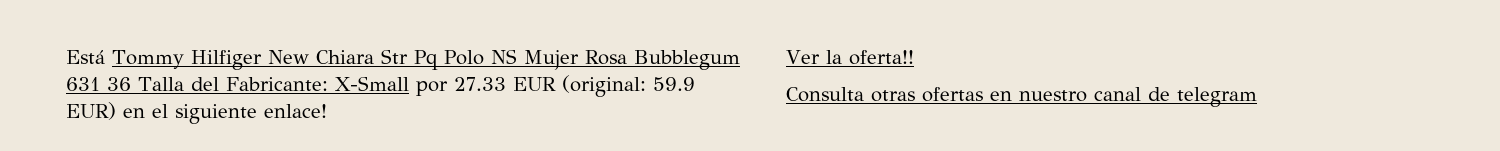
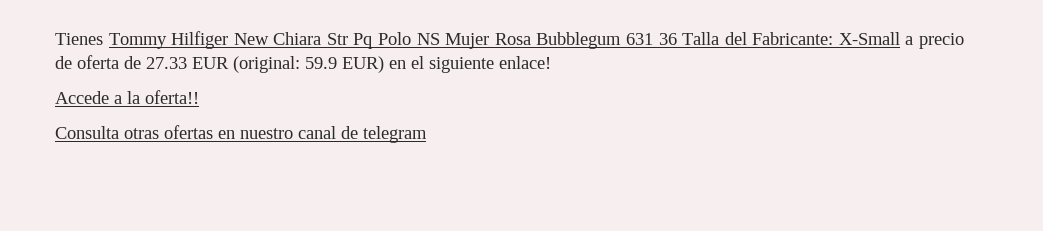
- Está Tommy Hilfiger New Chiara Str Pq Polo NS Mujer Rosa Bubblegum 631 36 Talla del Fabricante: X-Small por 27.33 EUR (original: 59.9 EUR) en el siguiente enlace!
+ Tienes Tommy Hilfiger New Chiara Str Pq Polo NS Mujer Rosa Bubblegum 631 36 Talla del Fabricante: X-Small a precio de oferta de 27.33 EUR (original: 59.9 EUR) en el siguiente enlace!
- Ver la oferta!!
+ Accede a la oferta!!

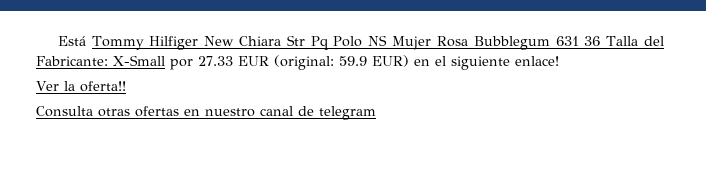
- Tienes Tommy Hilfiger New Chiara Str Pq Polo NS Mujer Rosa Bubblegum 631 36 Talla del Fabricante: X-Small a precio de oferta de 27.33 EUR (original: 59.9 EUR) en el siguiente enlace!
+ Está Tommy Hilfiger New Chiara Str Pq Polo NS Mujer Rosa Bubblegum 631 36 Talla del Fabricante: X-Small por 27.33 EUR (original: 59.9 EUR) en el siguiente enlace!
- Accede a la oferta!!
+ Ver la oferta!!

